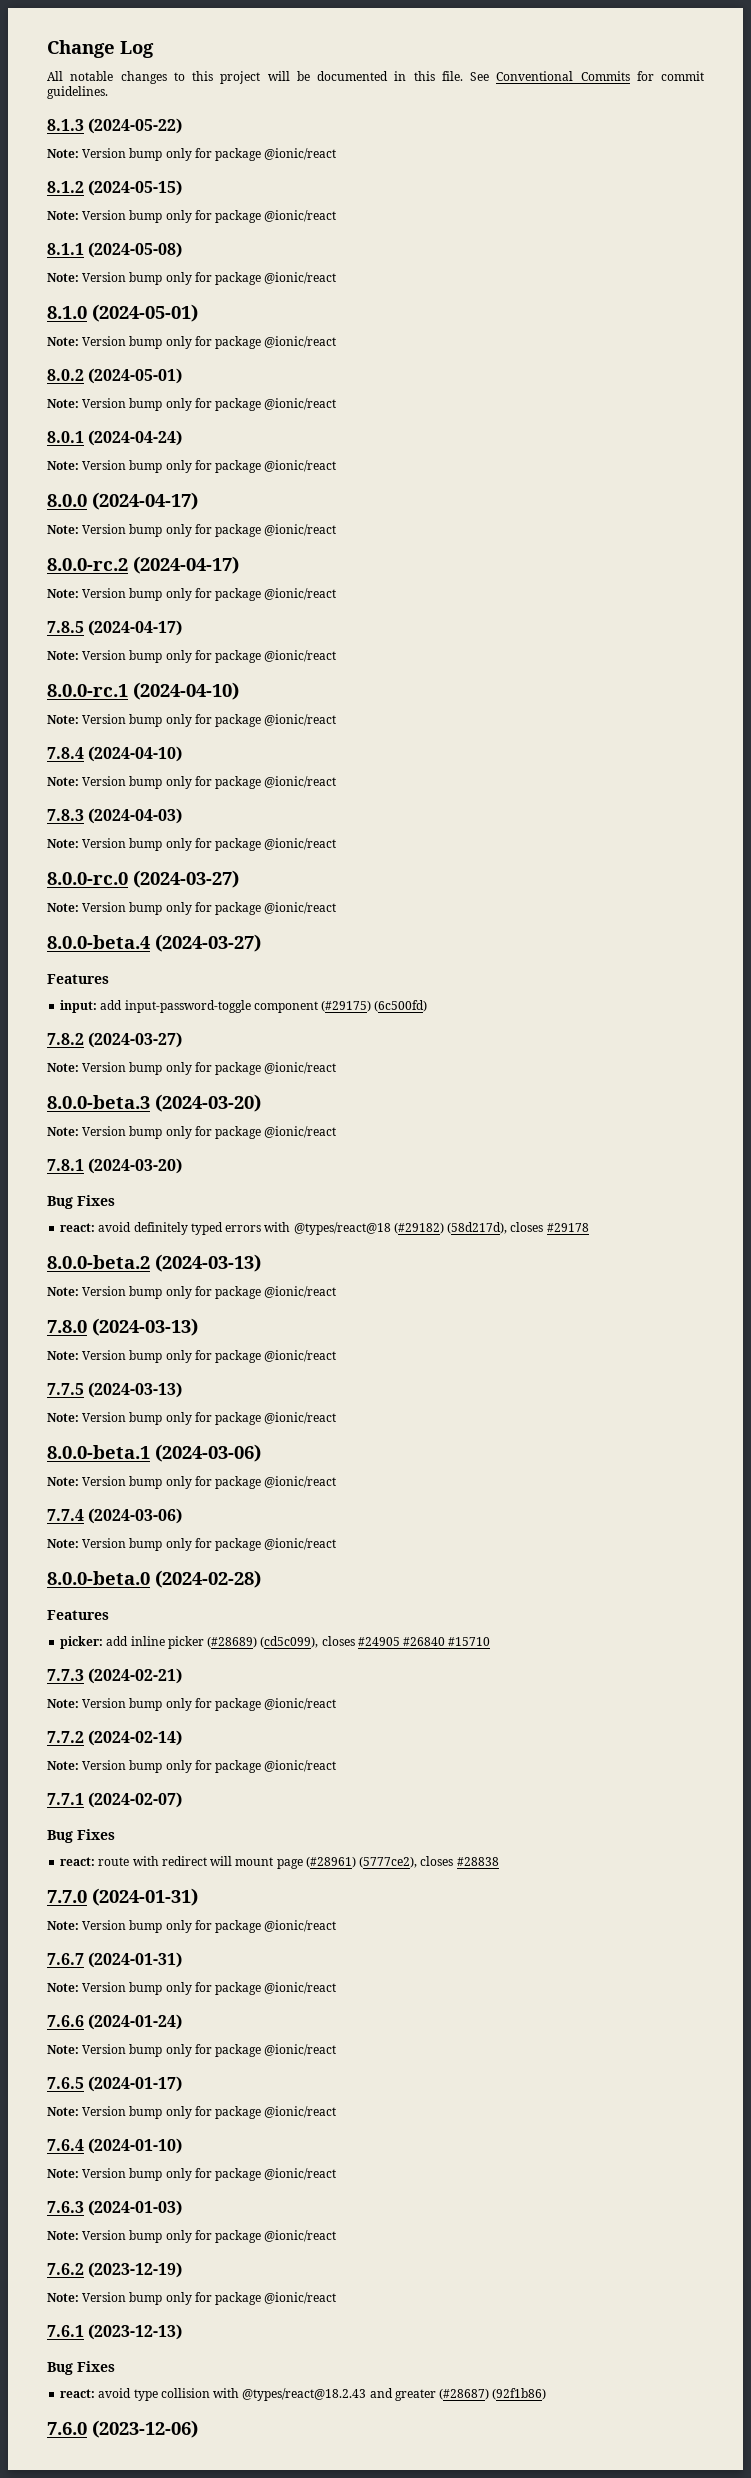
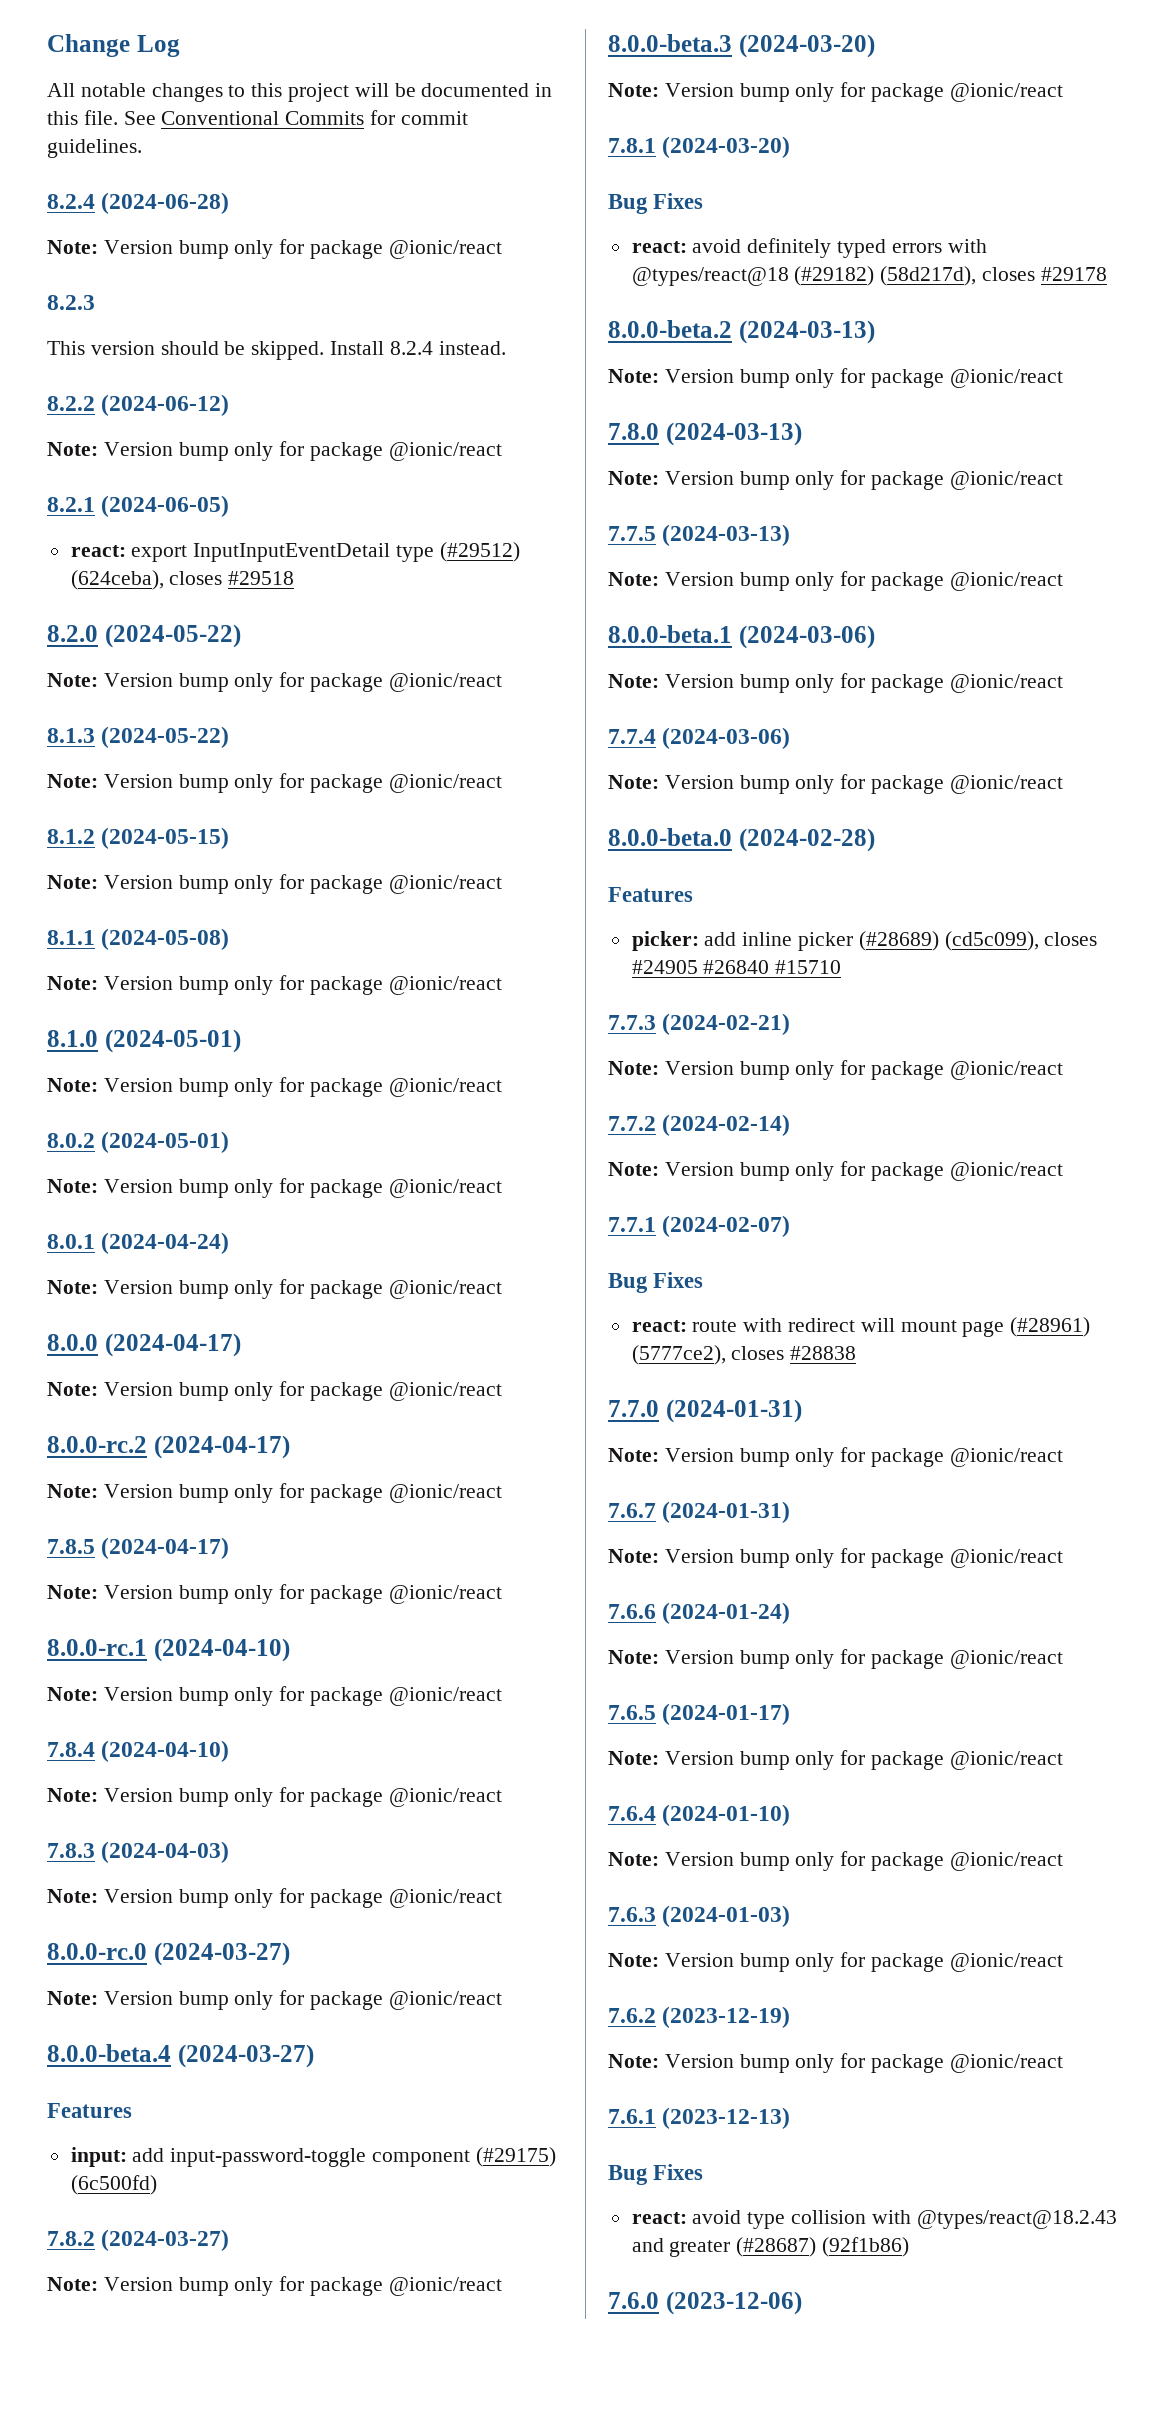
+ 8.2.4 (2024-06-28)
+ Note: Version bump only for package @ionic/react
+ 8.2.3
+ This version should be skipped. Install 8.2.4 instead.
+ 8.2.2 (2024-06-12)
+ Note: Version bump only for package @ionic/react
+ 8.2.1 (2024-06-05)
+ react: export InputInputEventDetail type (#29512) (624ceba), closes #29518
+ 8.2.0 (2024-05-22)
+ Note: Version bump only for package @ionic/react

